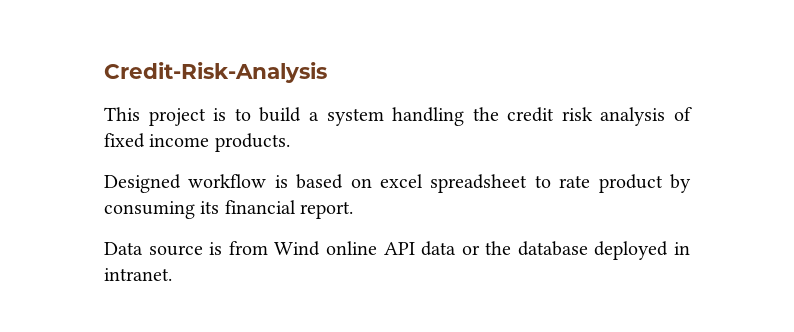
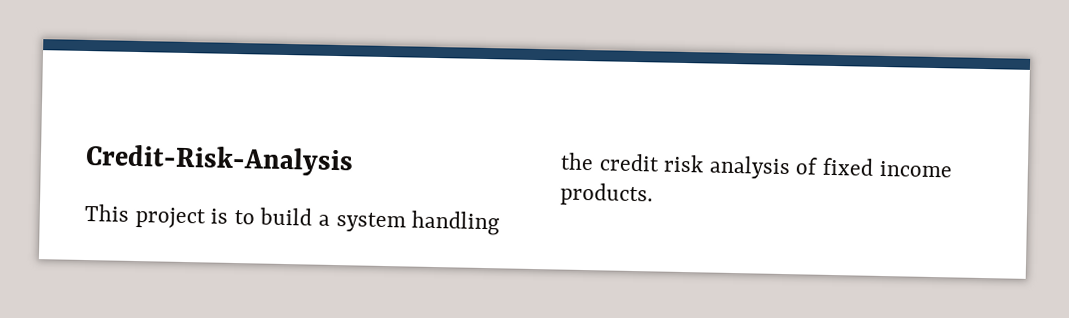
- Designed workflow is based on excel spreadsheet to rate product by consuming its financial report.
- Data source is from Wind online API data or the database deployed in intranet.

